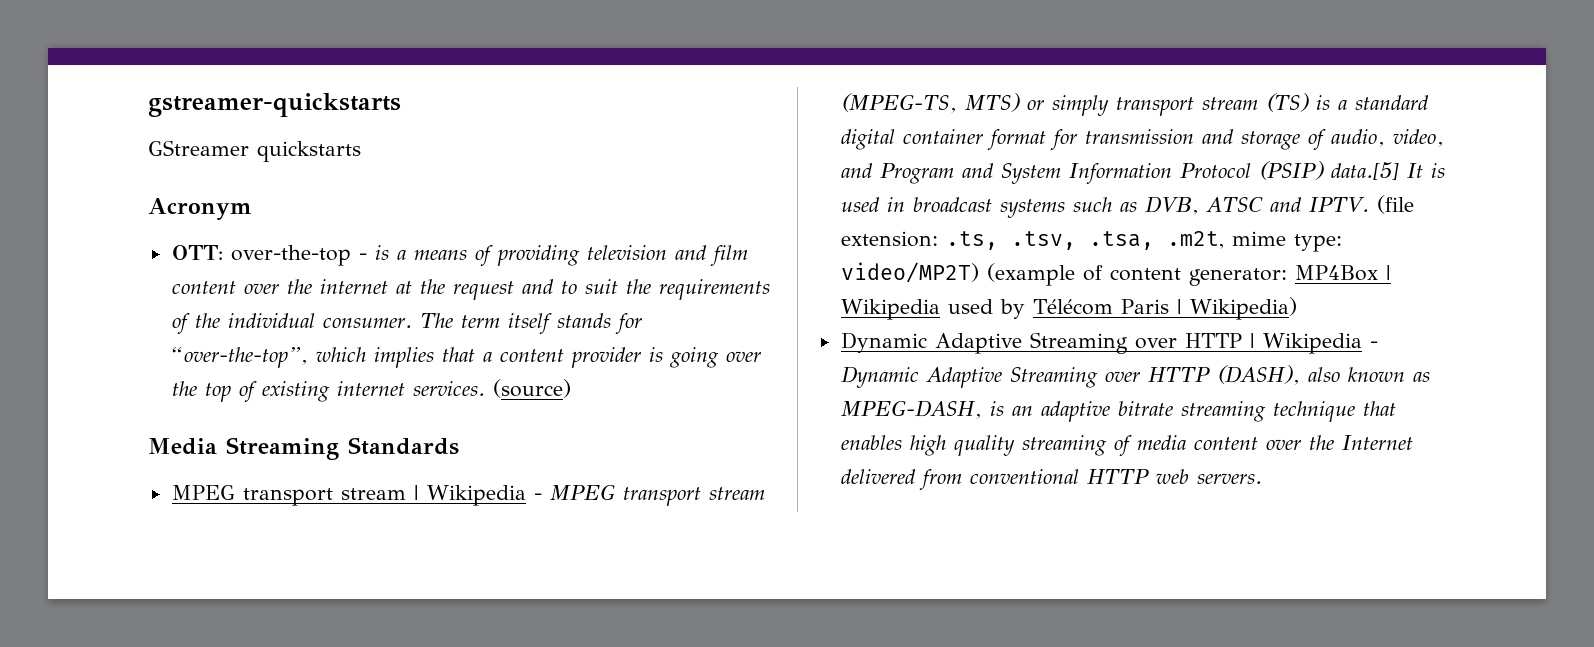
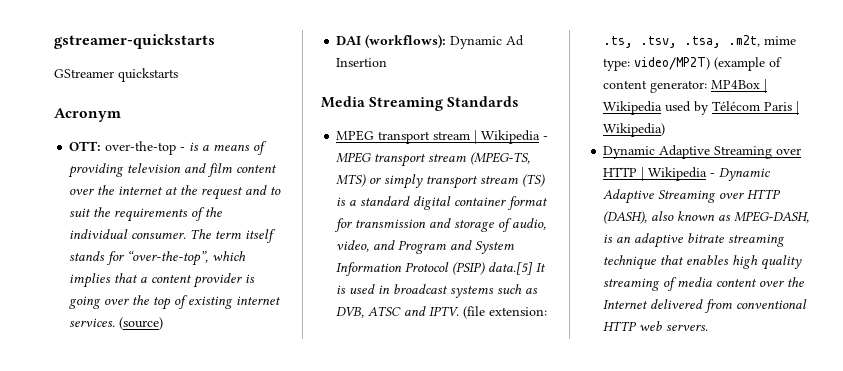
+ DAI (workflows): Dynamic Ad Insertion

